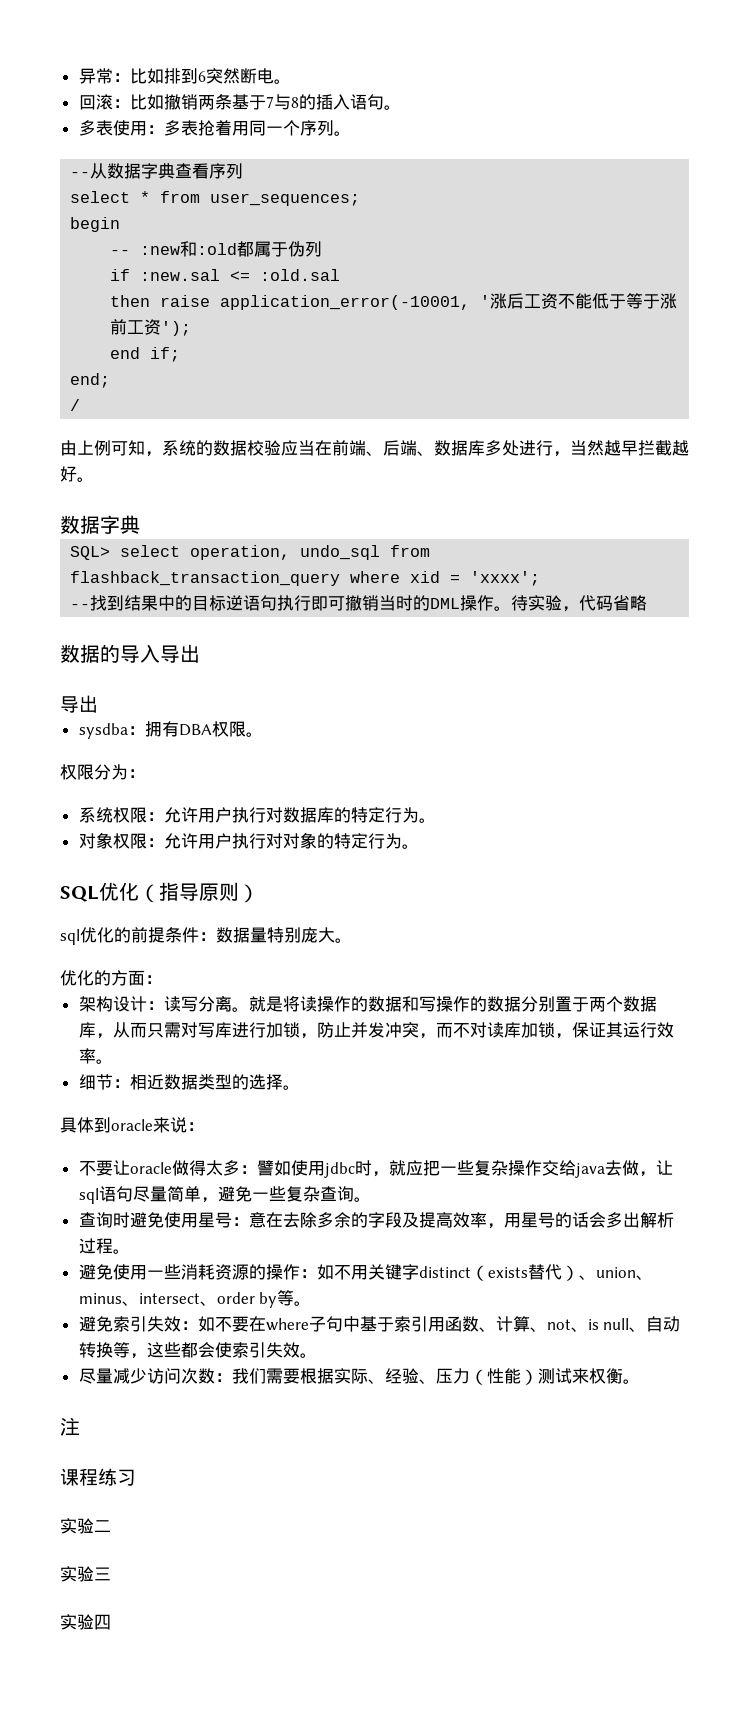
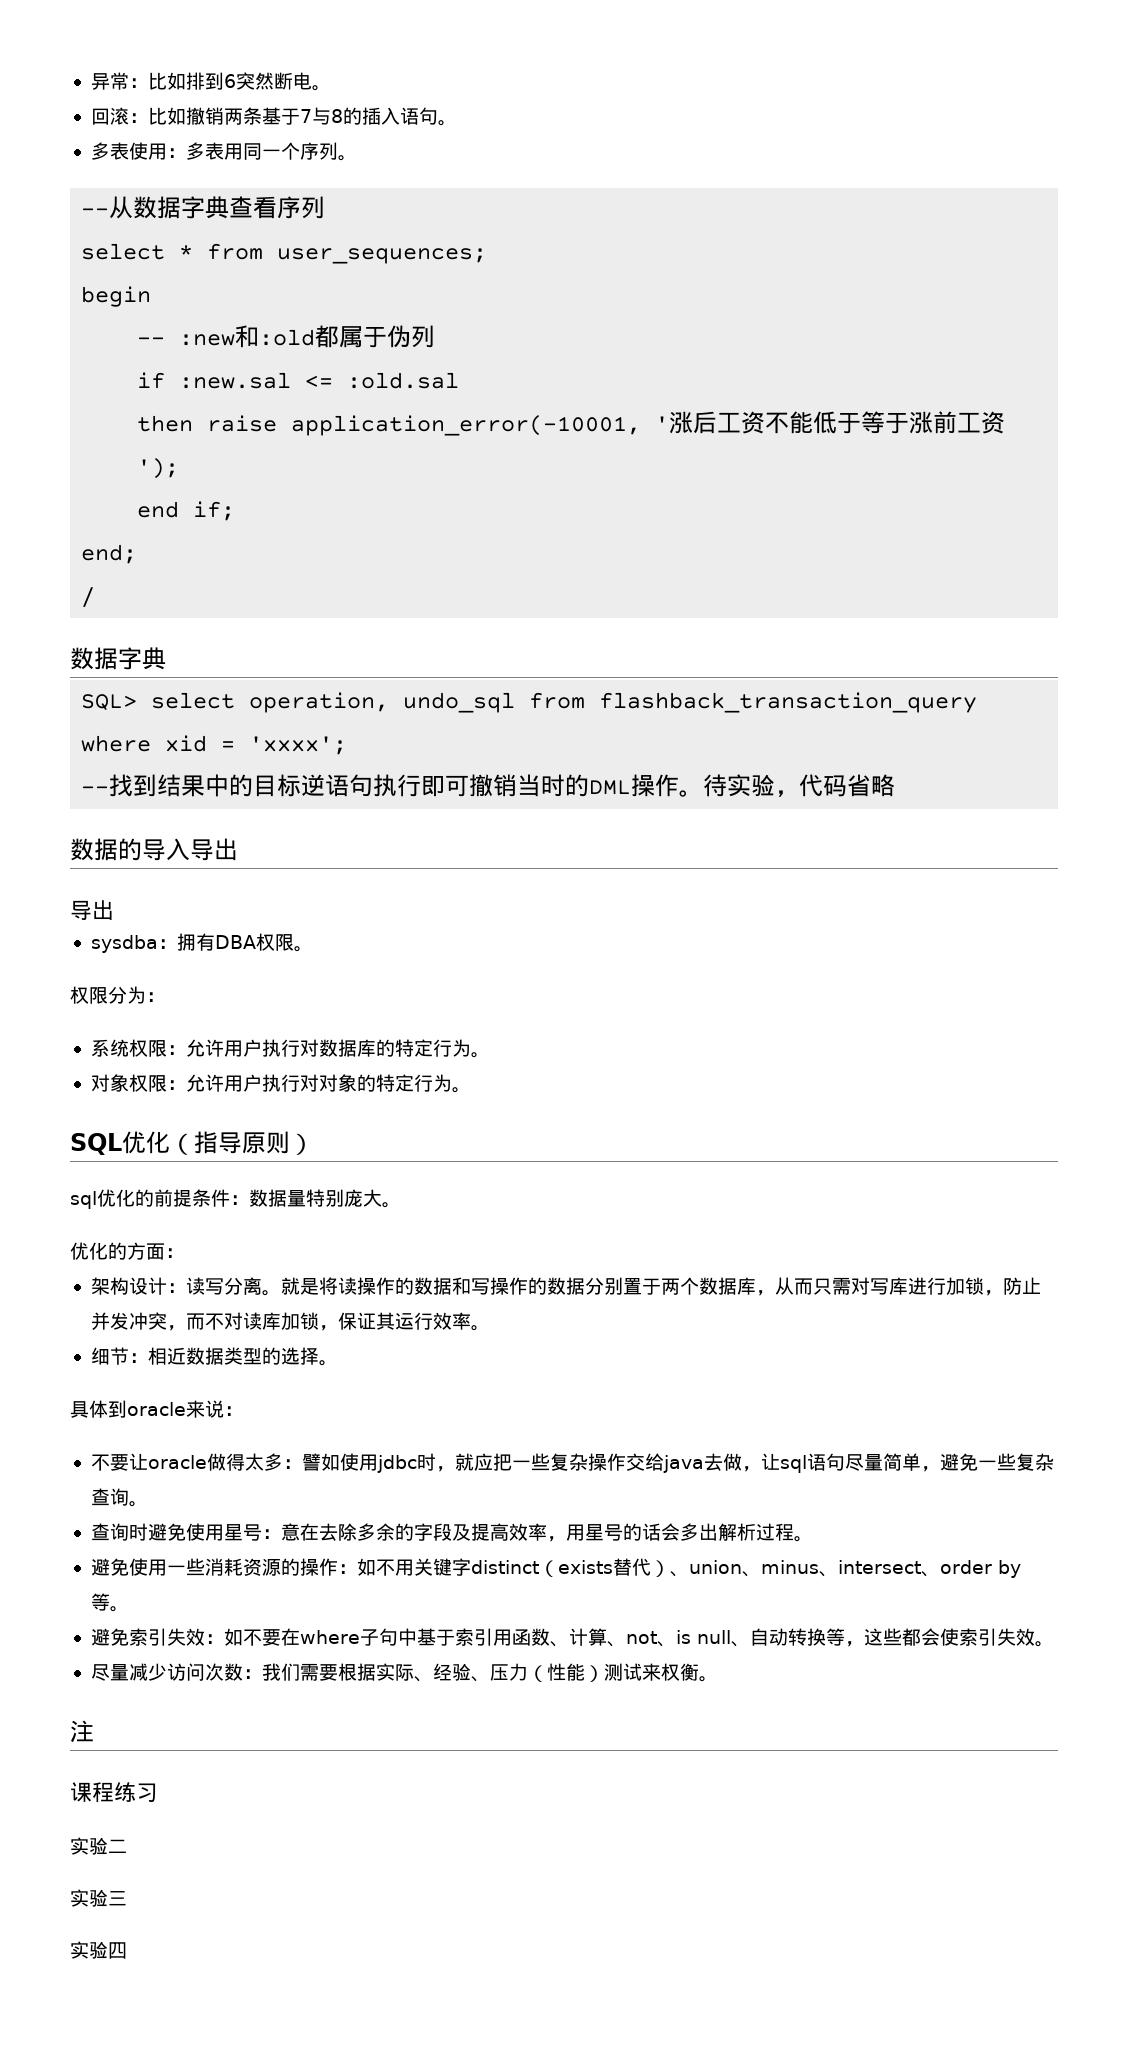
- 多表使用：多表抢着用同一个序列。
+ 多表使用：多表用同一个序列。
- 由上例可知，系统的数据校验应当在前端、后端、数据库多处进行，当然越早拦截越好。

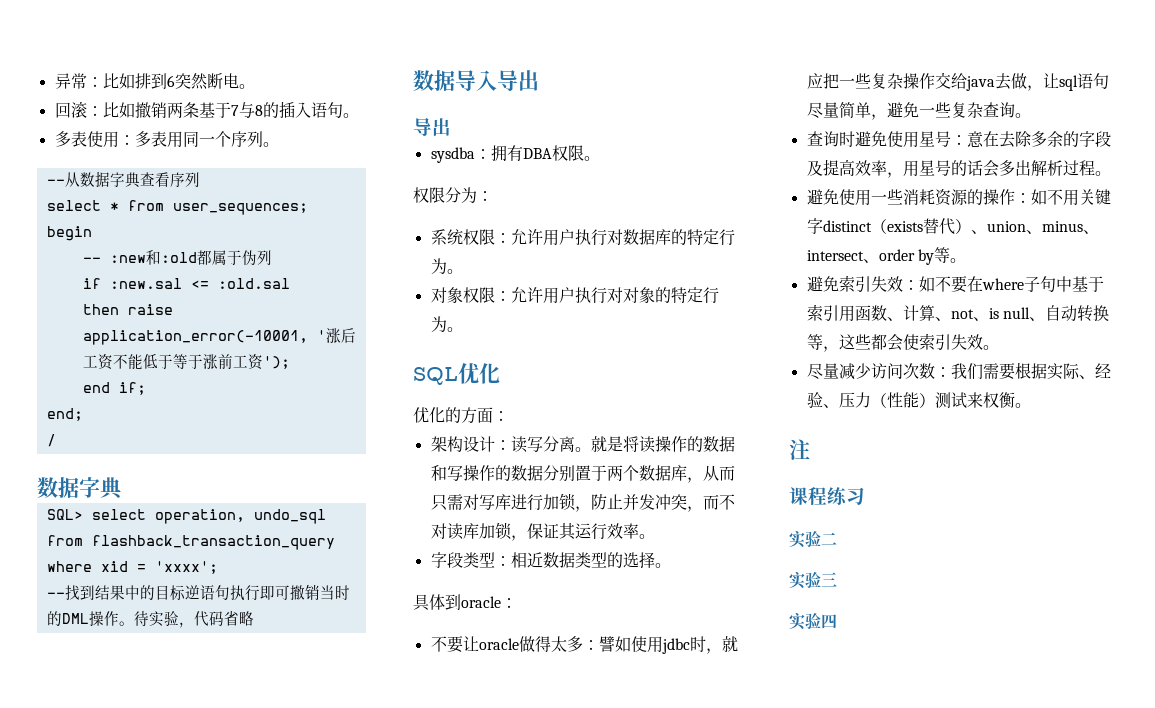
- 数据的导入导出
+ 数据导入导出
- SQL优化（指导原则）
- sql优化的前提条件：数据量特别庞大。
+ SQL优化
- 细节：相近数据类型的选择。
+ 字段类型：相近数据类型的选择。
- 具体到oracle来说：
+ 具体到oracle：

